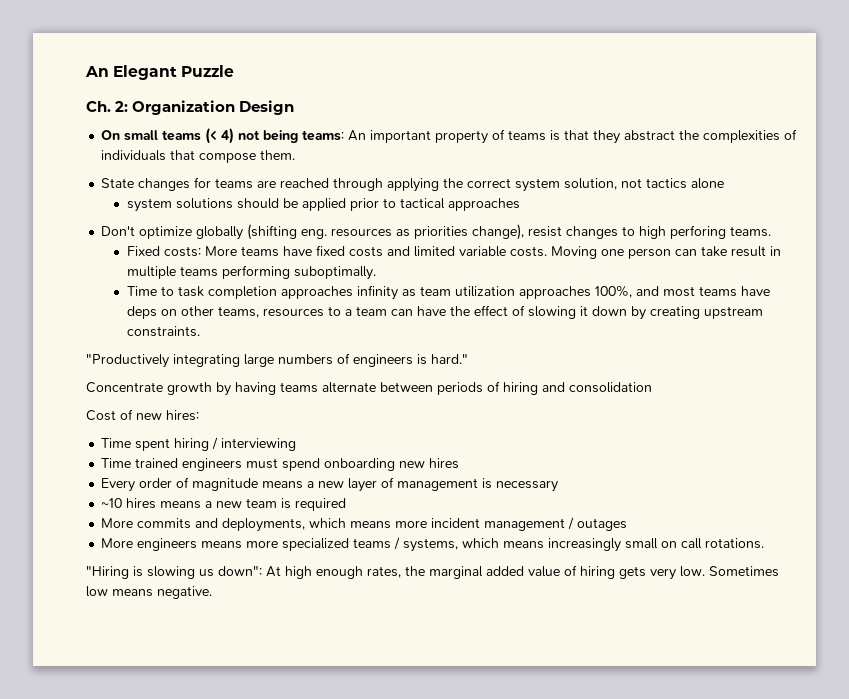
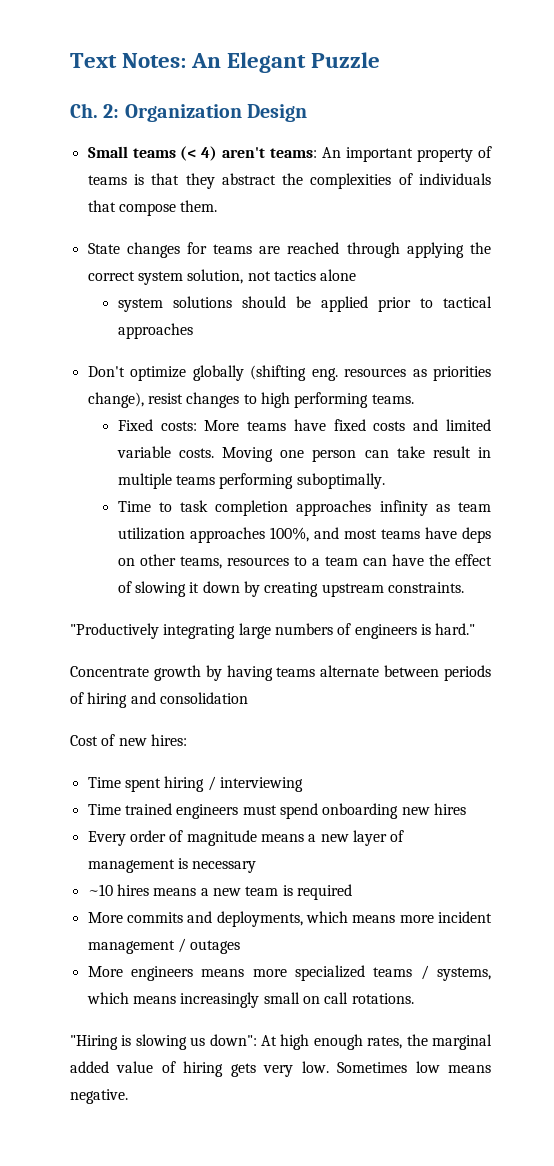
- An Elegant Puzzle
+ Text Notes: An Elegant Puzzle
- On small teams (< 4) not being teams: An important property of teams is that they abstract the complexities of individuals that compose them.
+ Small teams (< 4) aren't teams: An important property of teams is that they abstract the complexities of individuals that compose them.
- Don't optimize globally (shifting eng. resources as priorities change), resist changes to high perforing teams.
+ Don't optimize globally (shifting eng. resources as priorities change), resist changes to high performing teams.

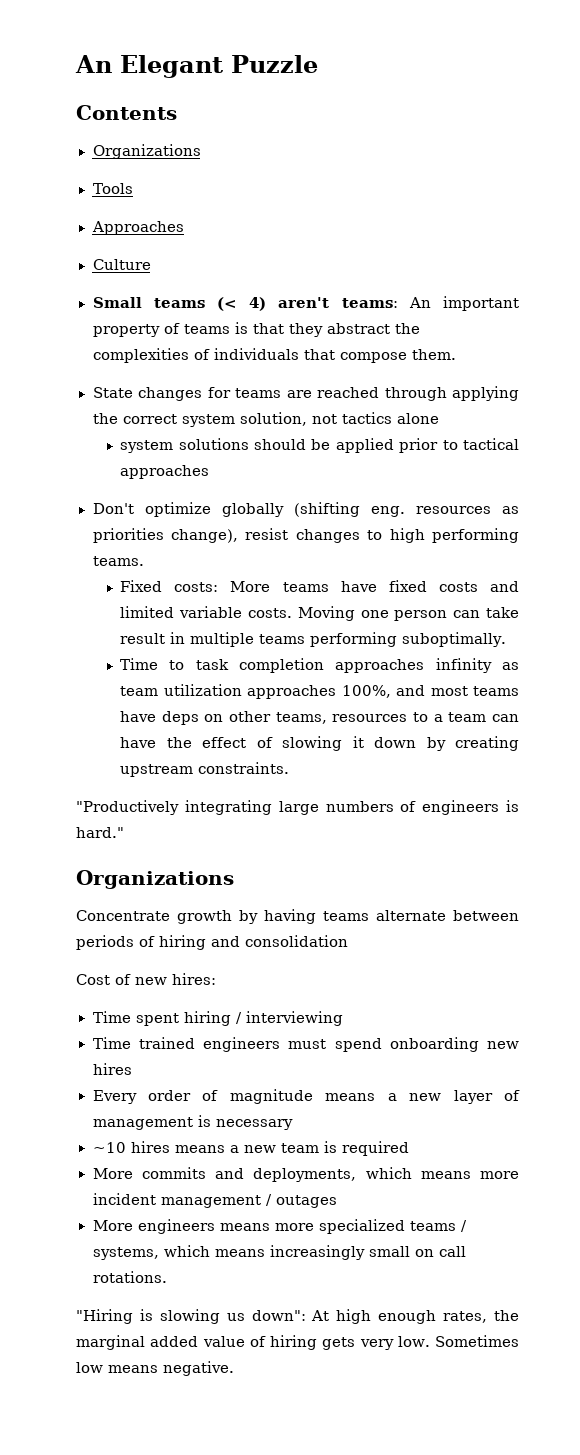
- Text Notes: An Elegant Puzzle
+ An Elegant Puzzle
- Ch. 2: Organization Design
+ Contents
+ Organizations
+ Tools
+ Approaches
+ Culture
  "Productively integrating large numbers of engineers is hard."
+ Organizations

